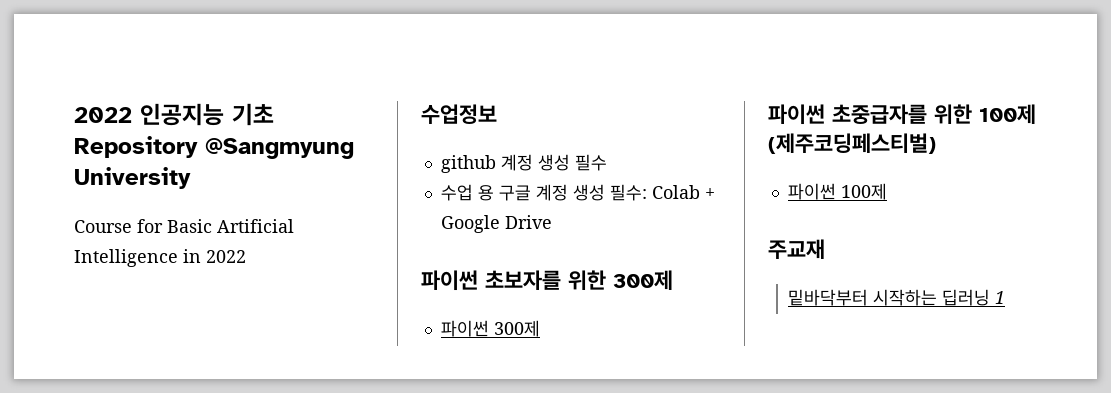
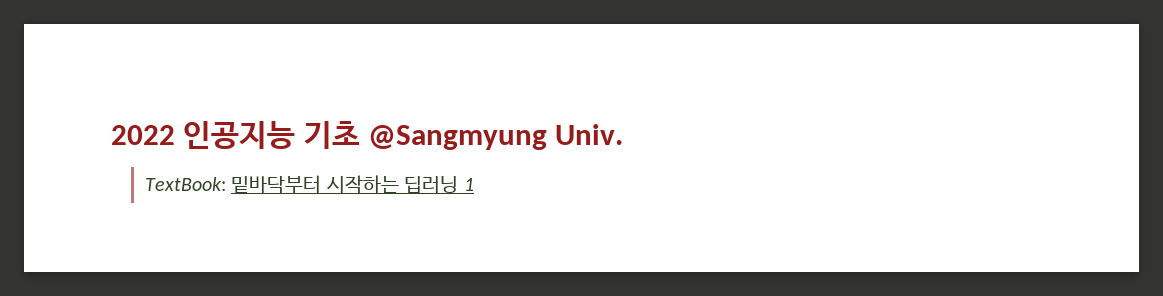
- 2022 인공지능 기초 Repository @Sangmyung University
- Course for Basic Artificial Intelligence in 2022
- 수업정보
- github 계정 생성 필수
- 수업 용 구글 계정 생성 필수: Colab + Google Drive
- 파이썬 초보자를 위한 300제
- 파이썬 300제
- 파이썬 초중급자를 위한 100제 (제주코딩페스티벌)
- 파이썬 100제
- 주교재
- 밑바닥부터 시작하는 딥러닝 1
+ 2022 인공지능 기초 @Sangmyung Univ.
+ TextBook: 밑바닥부터 시작하는 딥러닝 1

